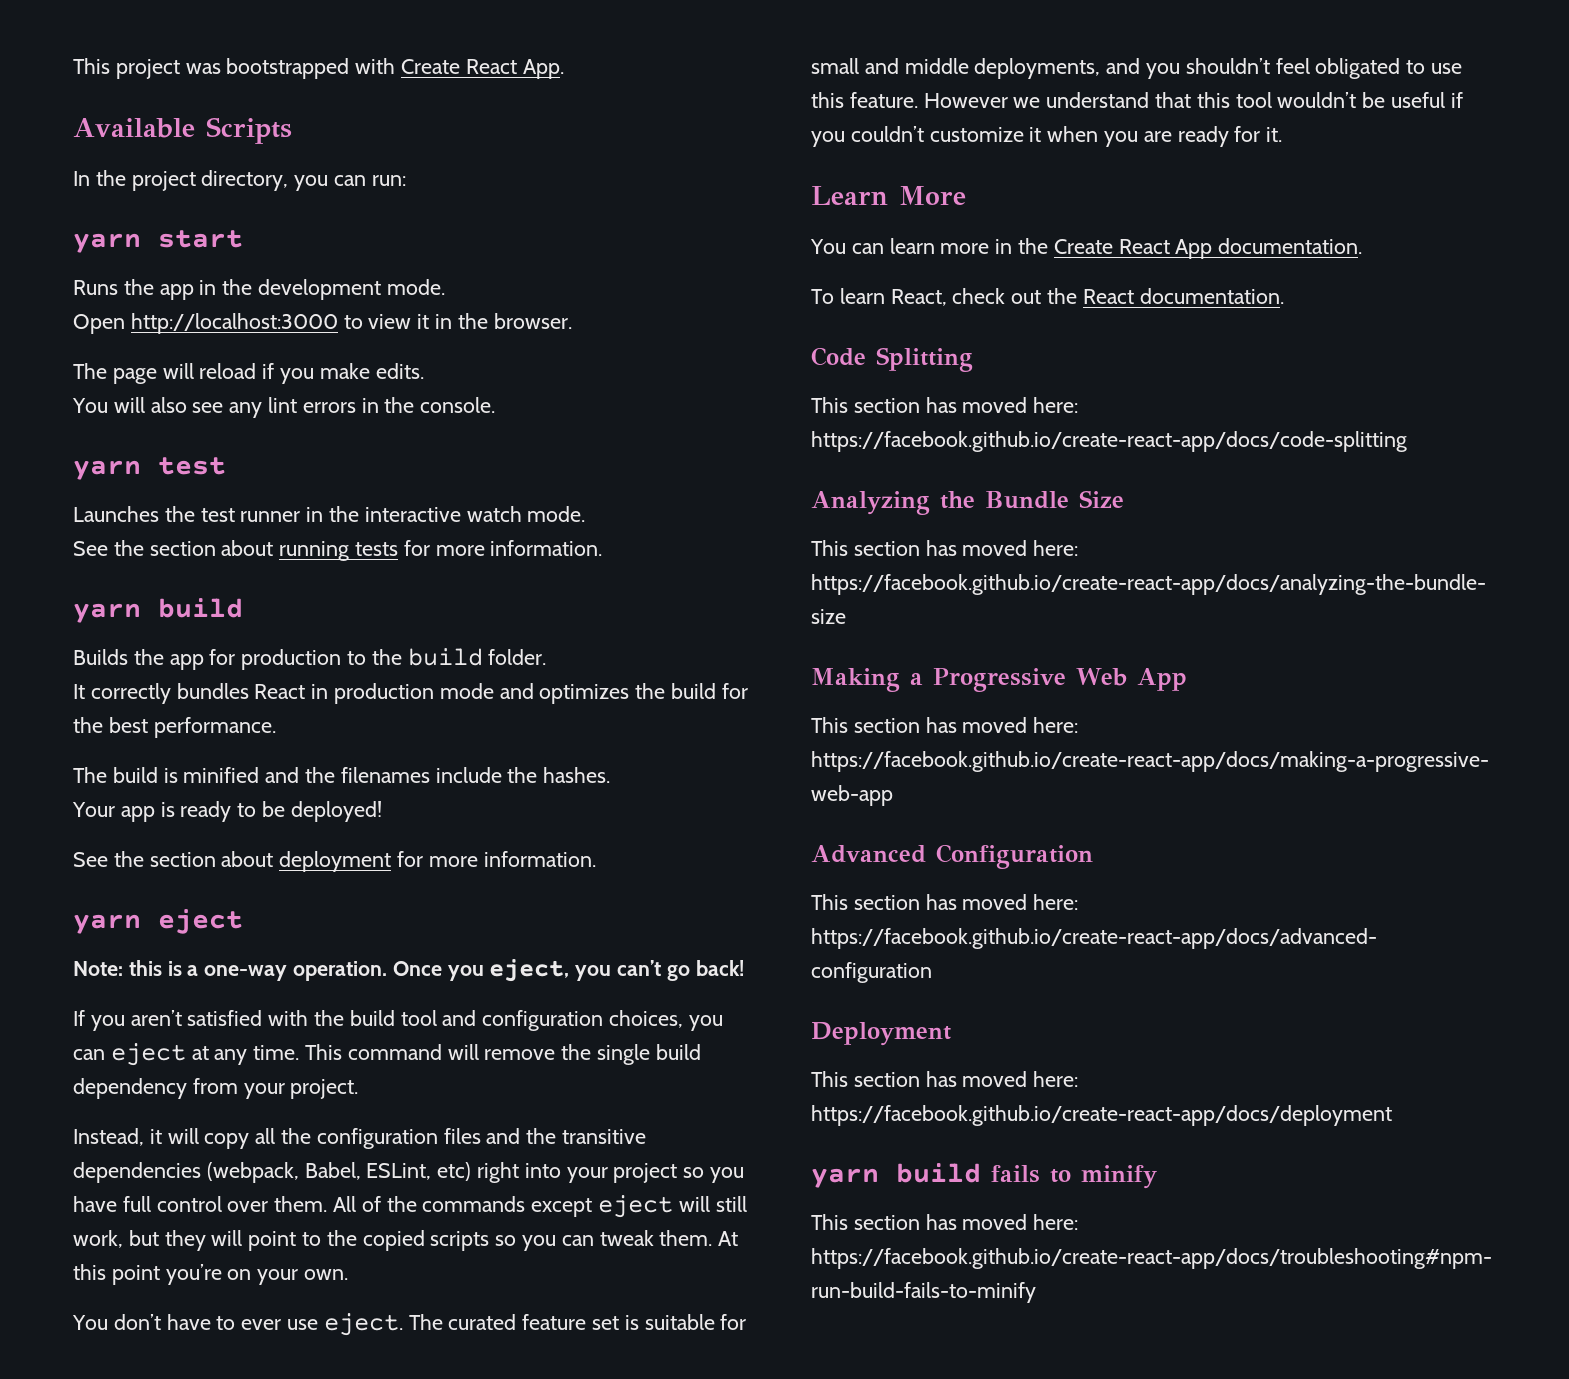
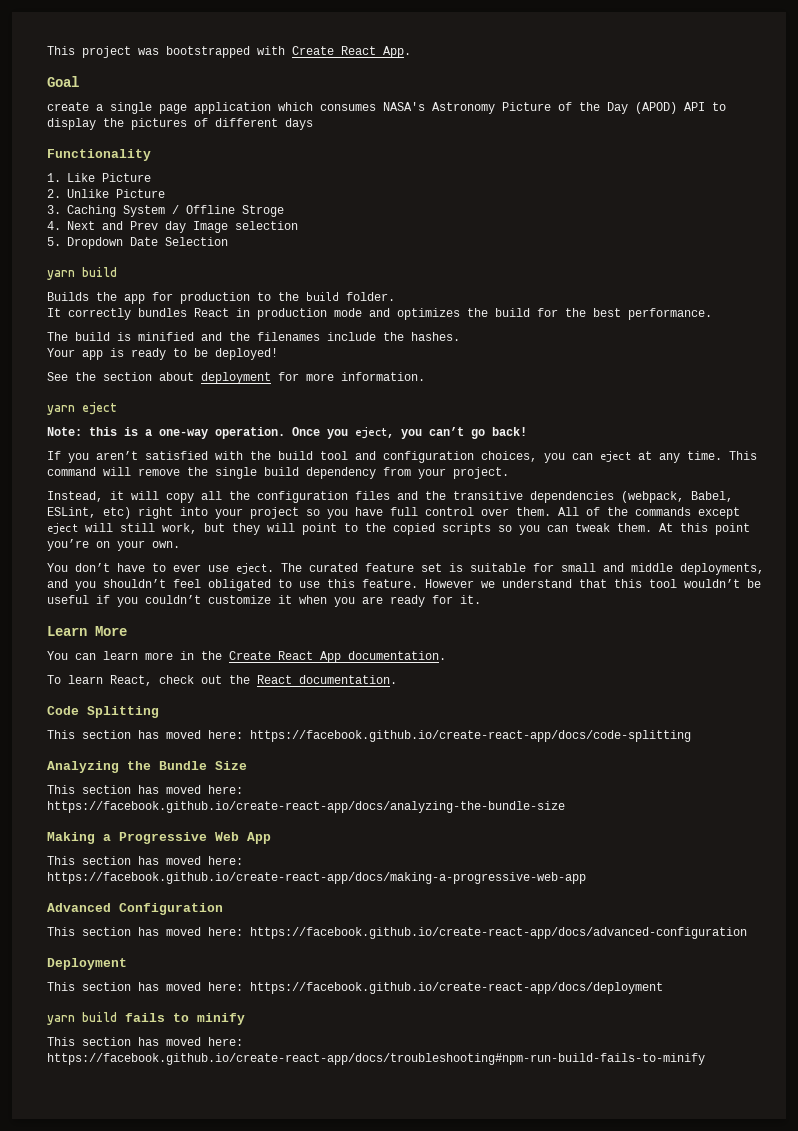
- Available Scripts
- In the project directory, you can run:
- yarn start
- Runs the app in the development mode.
- Open http://localhost:3000 to view it in the browser.
- The page will reload if you make edits.
- You will also see any lint errors in the console.
- yarn test
- Launches the test runner in the interactive watch mode.
- See the section about running tests for more information.
+ Goal
+ create a single page application which consumes NASA's Astronomy Picture of the Day (APOD) API to display the pictures of different days
+ Functionality
+ 1. Like Picture
+ 2. Unlike Picture
+ 3. Caching System / Offline Stroge
+ 4. Next and Prev day Image selection
+ 5. Dropdown Date Selection

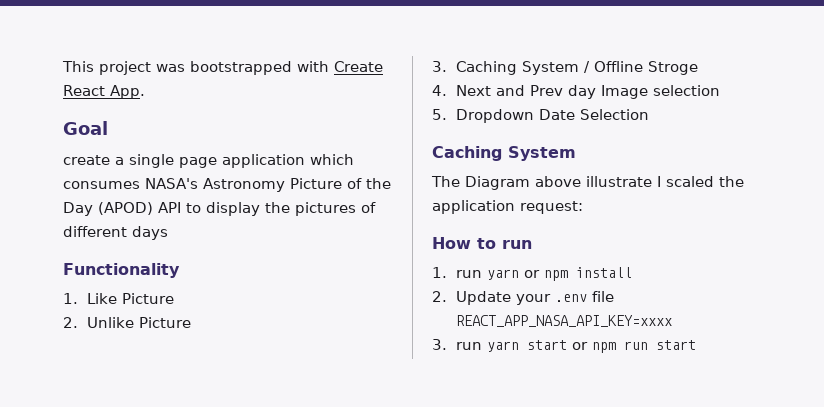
  5. Dropdown Date Selection
- yarn build
- Builds the app for production to the build folder.
- It correctly bundles React in production mode and optimizes the build for the best performance.
- The build is minified and the filenames include the hashes.
- Your app is ready to be deployed!
- See the section about deployment for more information.
- yarn eject
- Note: this is a one-way operation. Once you eject, you can’t go back!
- If you aren’t satisfied with the build tool and configuration choices, you can eject at any time. This command will remove the single build dependency from your project.
- Instead, it will copy all the configuration files and the transitive dependencies (webpack, Babel, ESLint, etc) right into your project so you have full control over them. All of the commands except eject will still work, but they will point to the copied scripts so you can tweak them. At this point you’re on your own.
- You don’t have to ever use eject. The curated feature set is suitable for small and middle deployments, and you shouldn’t feel obligated to use this feature. However we understand that this tool wouldn’t be useful if you couldn’t customize it when you are ready for it.
- Learn More
- You can learn more in the Create React App documentation.
- To learn React, check out the React documentation.
- Code Splitting
- This section has moved here: https://facebook.github.io/create-react-app/docs/code-splitting
- Analyzing the Bundle Size
- This section has moved here: https://facebook.github.io/create-react-app/docs/analyzing-the-bundle-size
- Making a Progressive Web App
- This section has moved here: https://facebook.github.io/create-react-app/docs/making-a-progressive-web-app
- Advanced Configuration
- This section has moved here: https://facebook.github.io/create-react-app/docs/advanced-configuration
- Deployment
- This section has moved here: https://facebook.github.io/create-react-app/docs/deployment
- yarn build fails to minify
- This section has moved here: https://facebook.github.io/create-react-app/docs/troubleshooting#npm-run-build-fails-to-minify
+ Caching System
+ The Diagram above illustrate I scaled the application request:
+ How to run
+ 1. run yarn or npm install
+ 2. Update your .env file REACT_APP_NASA_API_KEY=xxxx
+ 3. run yarn start or npm run start

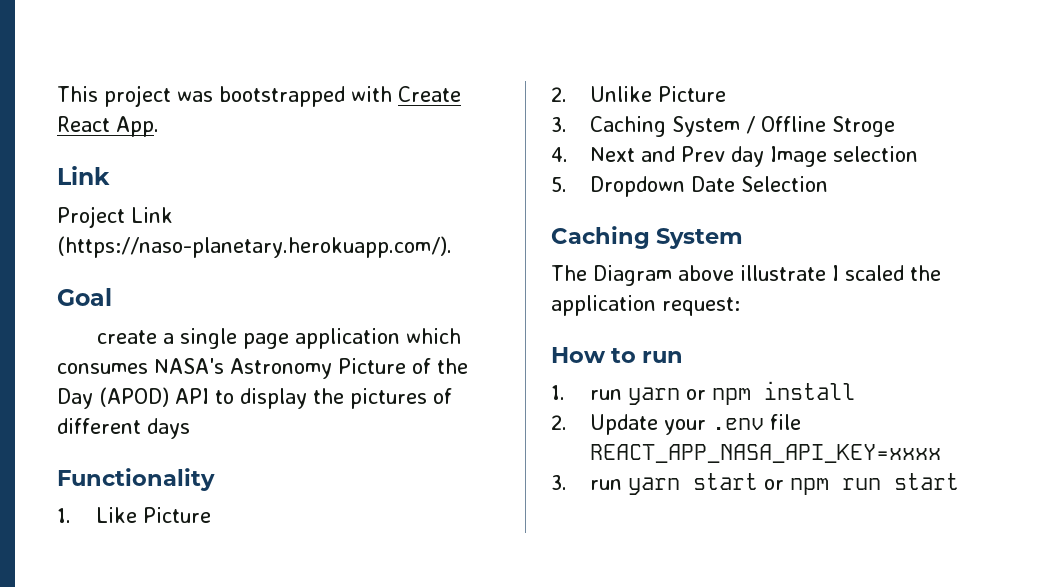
  This project was bootstrapped with Create React App.
+ Link
+ Project Link (https://naso-planetary.herokuapp.com/).

